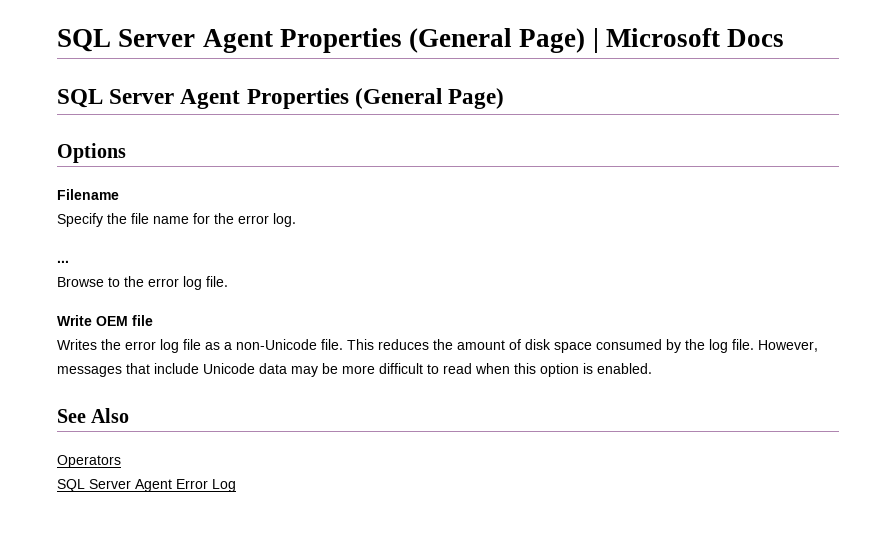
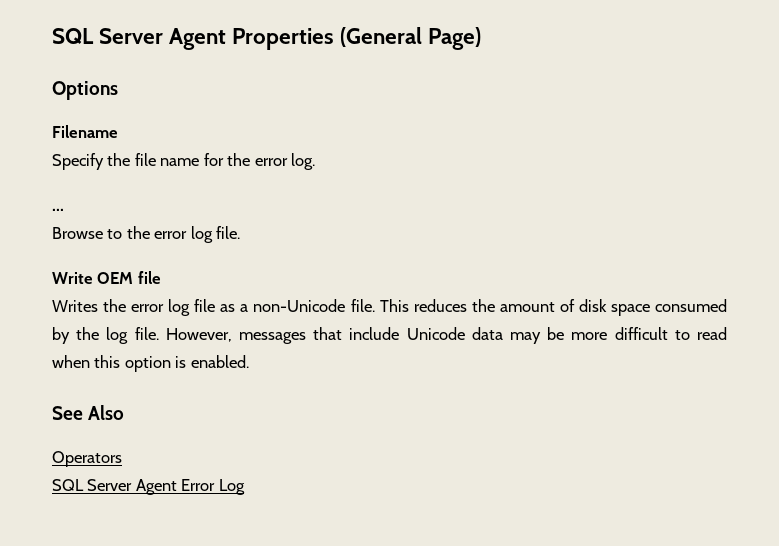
- SQL Server Agent Properties (General Page) | Microsoft Docs

